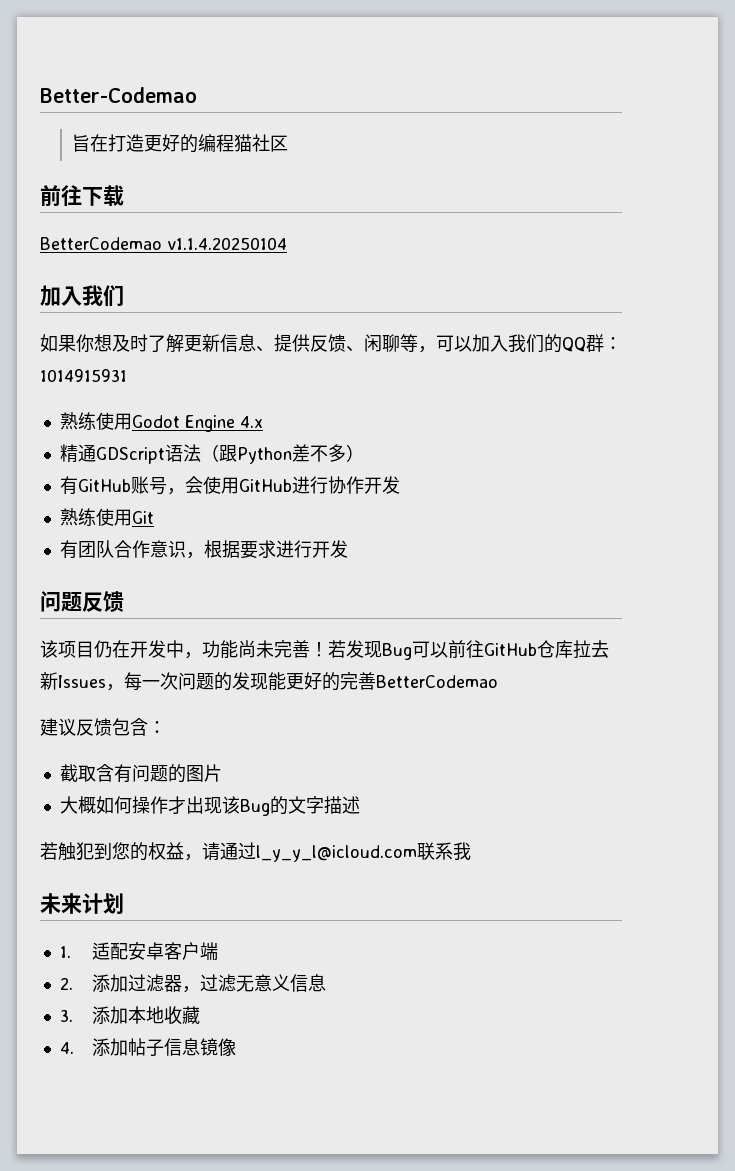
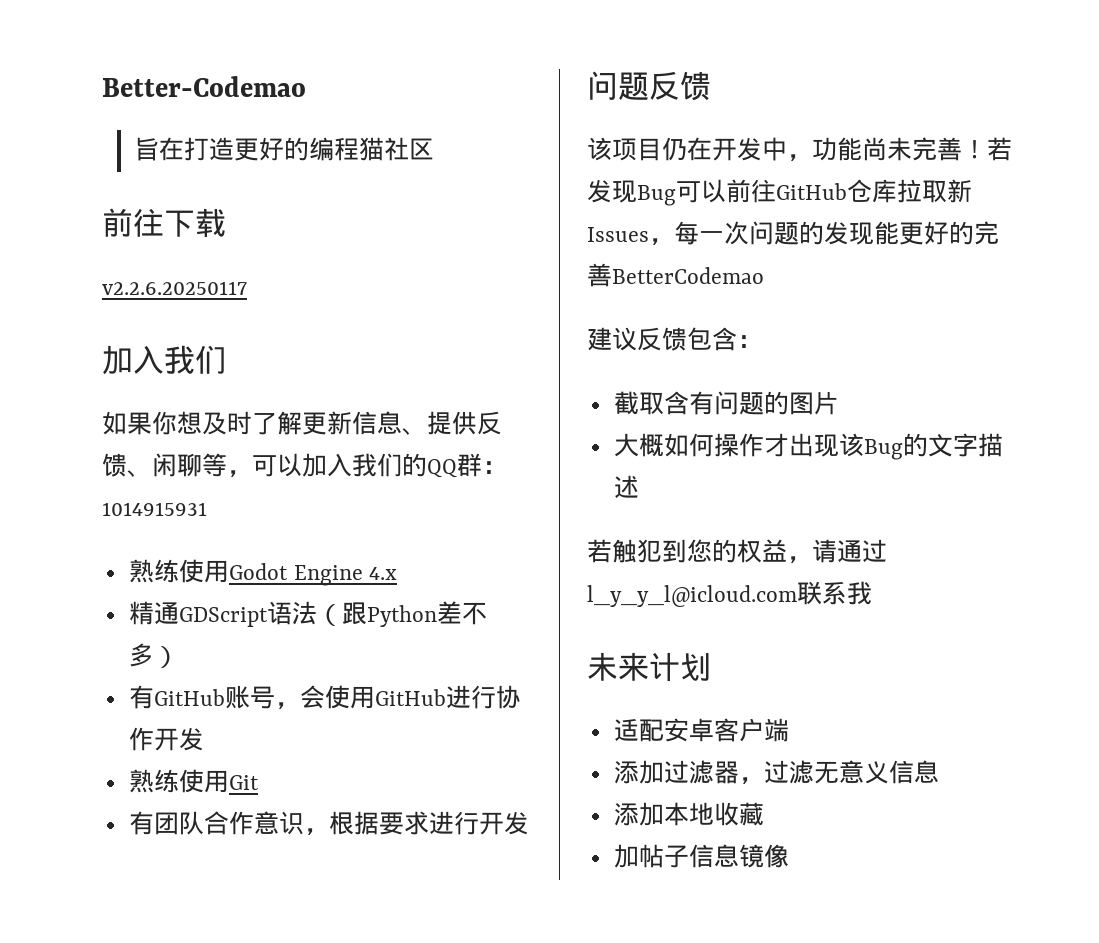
- BetterCodemao v1.1.4.20250104
+ v2.2.6.20250117
- 若发现Bug可以前往GitHub仓库拉去新Issues，每一次问题的发现能更好的完善BetterCodemao
+ 若发现Bug可以前往GitHub仓库拉取新Issues，每一次问题的发现能更好的完善BetterCodemao
- 1.适配安卓客户端
+ 适配安卓客户端
- 2.添加过滤器，过滤无意义信息
+ 添加过滤器，过滤无意义信息
- 3.添加本地收藏
+ 添加本地收藏
- 4.添加帖子信息镜像
+ 加帖子信息镜像

